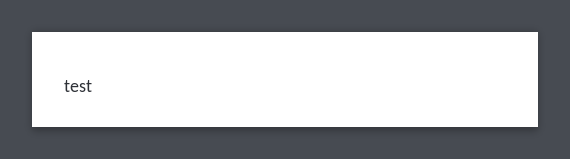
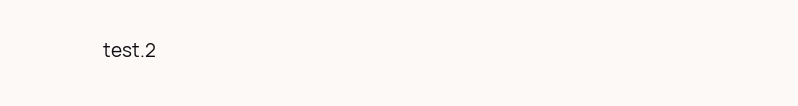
- test
+ test.2

